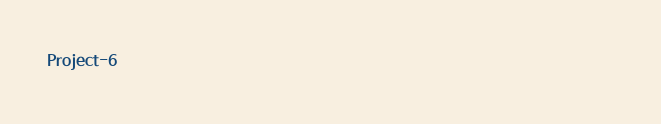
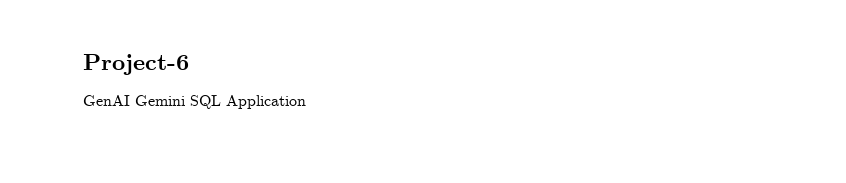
+ GenAI Gemini SQL Application

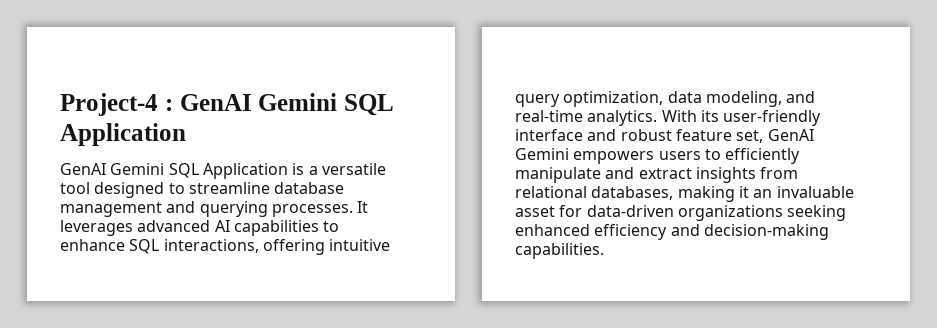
- Project-6
- GenAI Gemini SQL Application
+ Project-4 : GenAI Gemini SQL Application
+ GenAI Gemini SQL Application is a versatile tool designed to streamline database management and querying processes. It leverages advanced AI capabilities to enhance SQL interactions, offering intuitive query optimization, data modeling, and real-time analytics. With its user-friendly interface and robust feature set, GenAI Gemini empowers users to efficiently manipulate and extract insights from relational databases, making it an invaluable asset for data-driven organizations seeking enhanced efficiency and decision-making capabilities.

